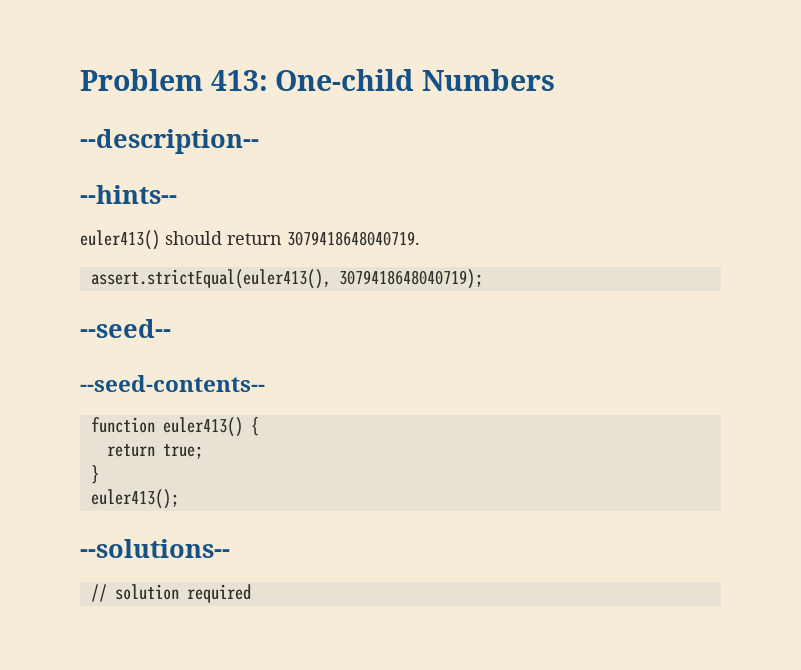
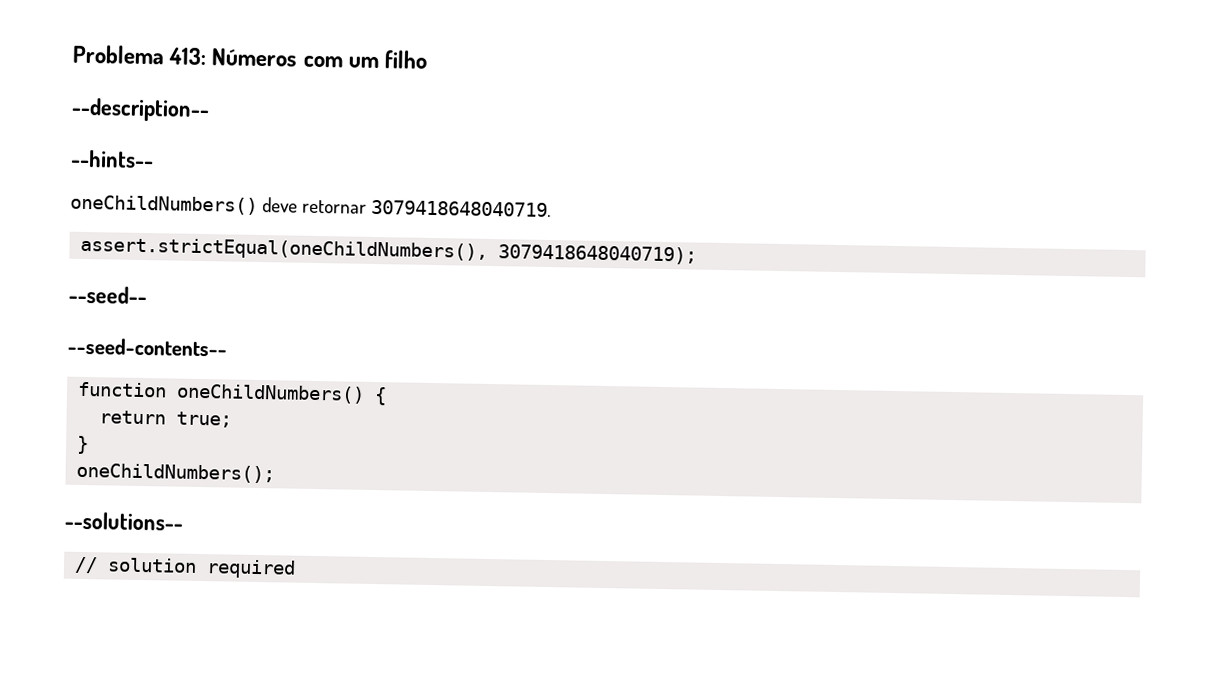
- Problem 413: One-child Numbers
+ Problema 413: Números com um filho
- euler413() should return 3079418648040719.
+ oneChildNumbers() deve retornar 3079418648040719.
- assert.strictEqual(euler413(), 3079418648040719);
+ assert.strictEqual(oneChildNumbers(), 3079418648040719);
- function euler413() {
+ function oneChildNumbers() {
- euler413();
+ oneChildNumbers();

